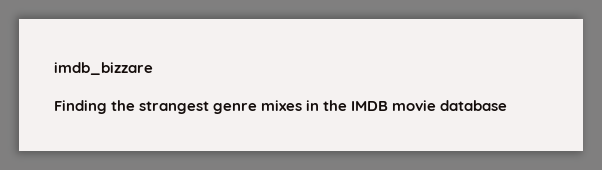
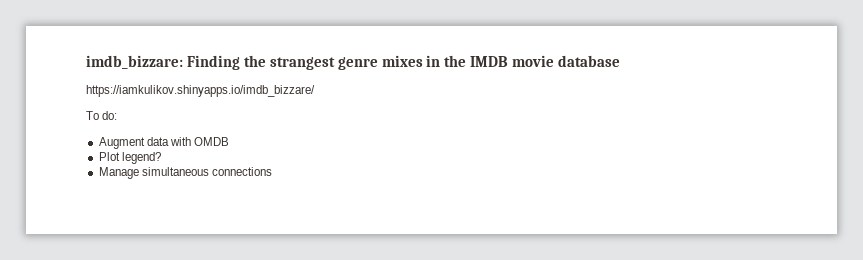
- imdb_bizzare
- Finding the strangest genre mixes in the IMDB movie database
+ imdb_bizzare: Finding the strangest genre mixes in the IMDB movie database
+ https://iamkulikov.shinyapps.io/imdb_bizzare/
+ To do:
+ Augment data with OMDB
+ Plot legend?
+ Manage simultaneous connections

